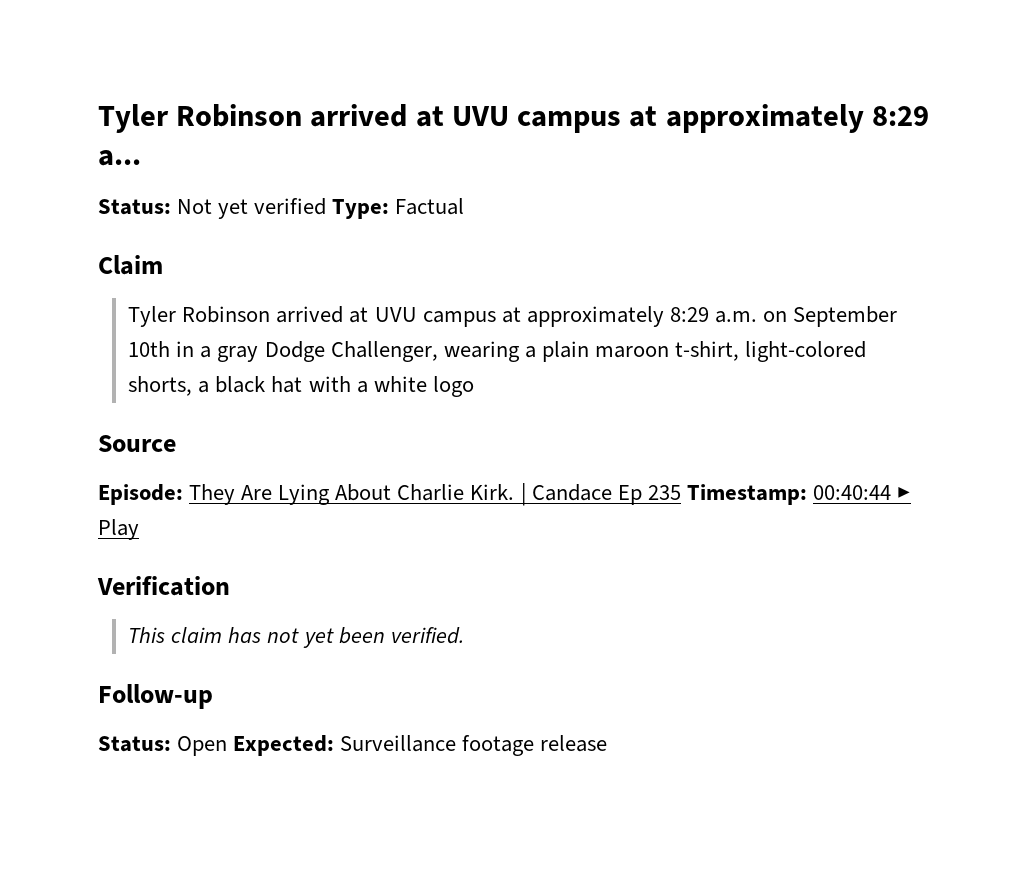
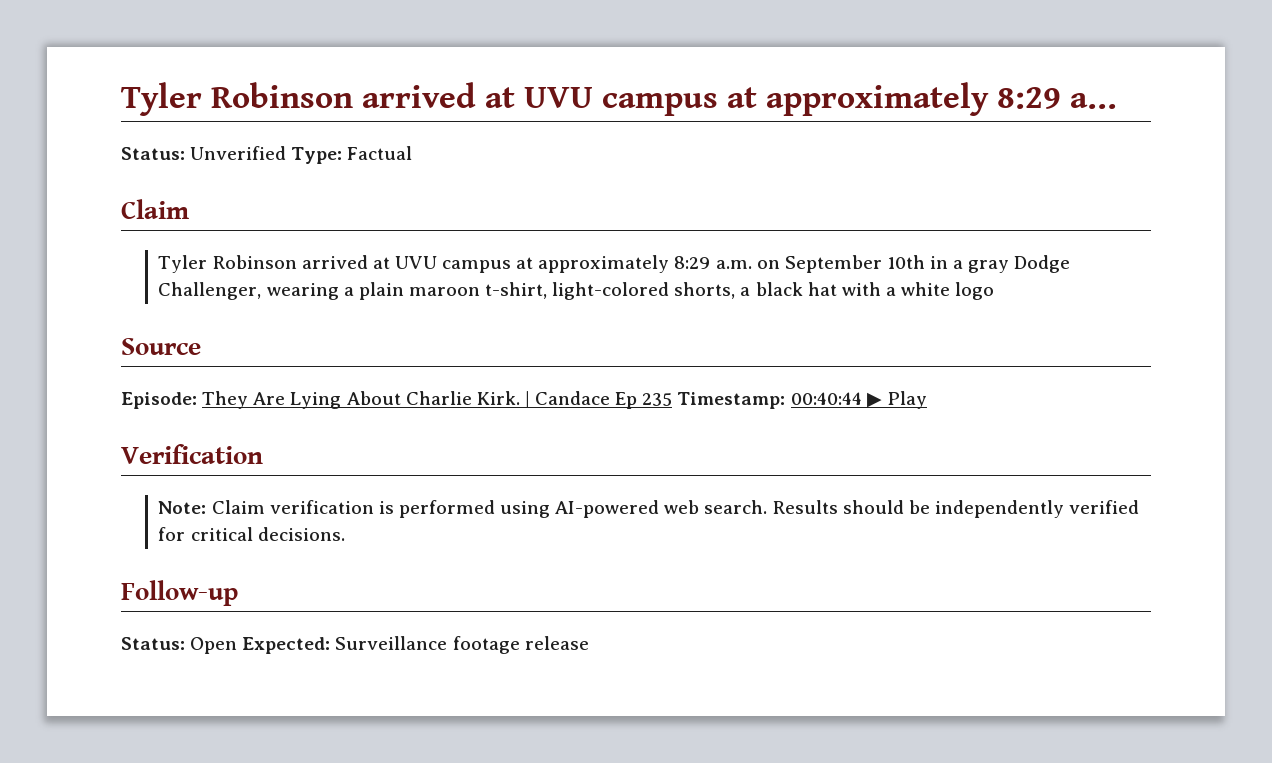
- Status: Not yet verified Type: Factual
+ Status: Unverified Type: Factual
- This claim has not yet been verified.
+ Note: Claim verification is performed using AI-powered web search. Results should be independently verified for critical decisions.

